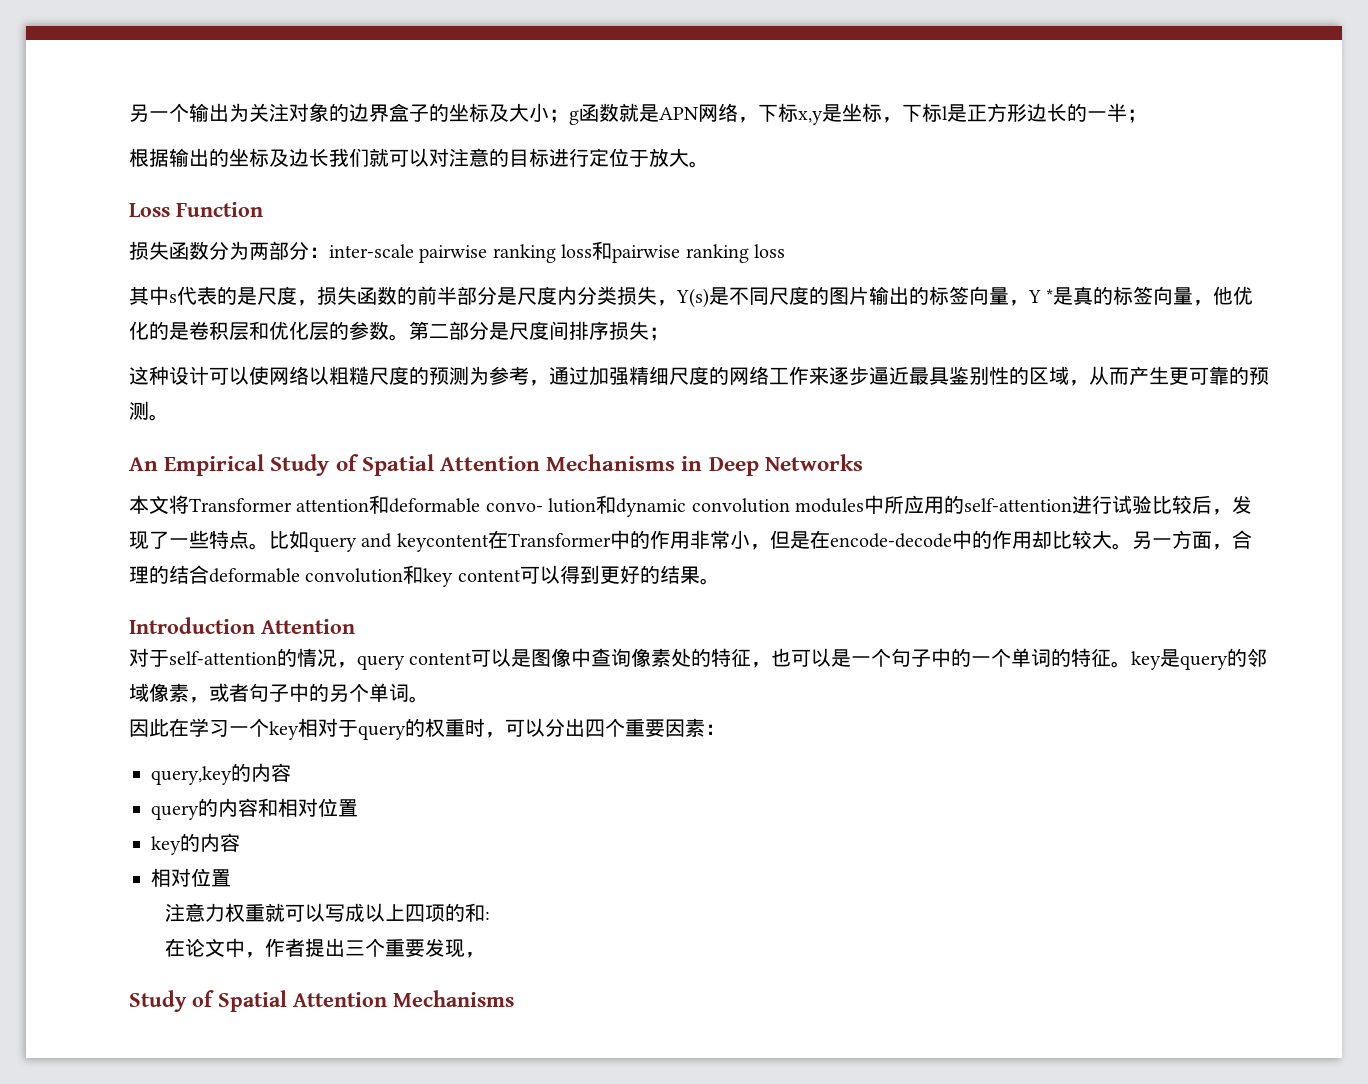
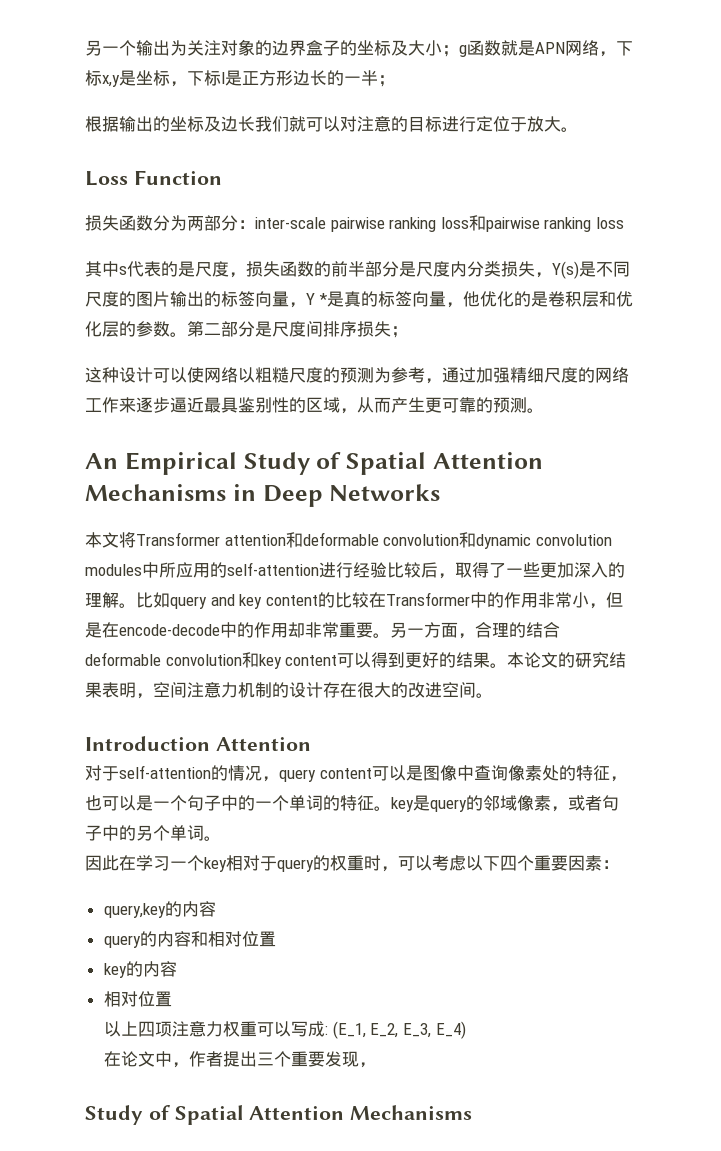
- 本文将Transformer attention和deformable convo- lution和dynamic convolution modules中所应用的self-attention进行试验比较后，发现了一些特点。比如query and keycontent在Transformer中的作用非常小，但是在encode-decode中的作用却比较大。
+ 本文将Transformer attention和deformable convolution和dynamic convolution modules中所应用的self-attention进行经验比较后，取得了一些更加深入的理解。比如query and key content的比较在Transformer中的作用非常小，但是在encode-decode中的作用却非常重要。
+ 本论文的研究结果表明，空间注意力机制的设计存在很大的改进空间。
- 因此在学习一个key相对于query的权重时，可以分出四个重要因素：
+ 因此在学习一个key相对于query的权重时，可以考虑以下四个重要因素：
- 注意力权重就可以写成以上四项的和:
+ 以上四项注意力权重可以写成: (E_1, E_2, E_3, E_4)

